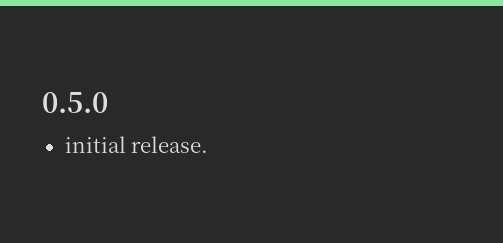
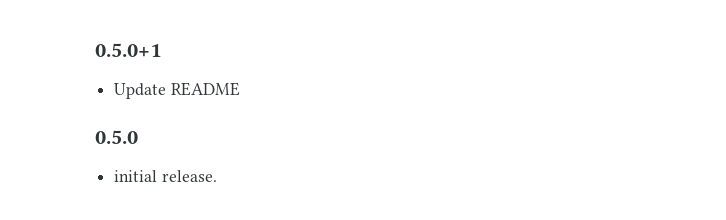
+ 0.5.0+1
+ Update README

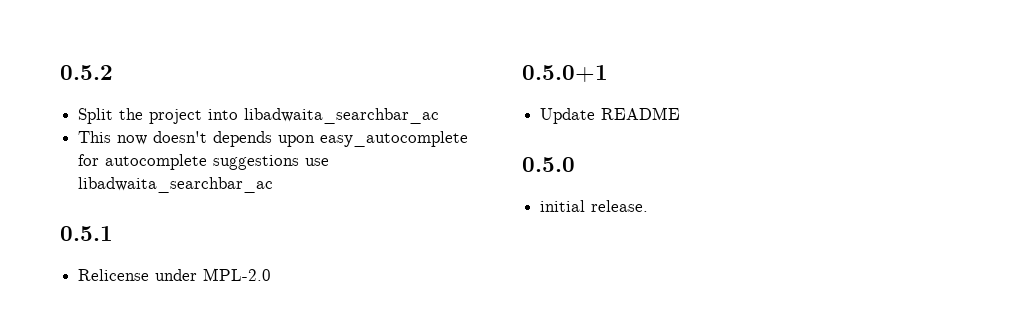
+ 0.5.2
+ Split the project into libadwaita_searchbar_ac
+ This now doesn't depends upon easy_autocomplete for autocomplete suggestions use libadwaita_searchbar_ac
+ 0.5.1
+ Relicense under MPL-2.0

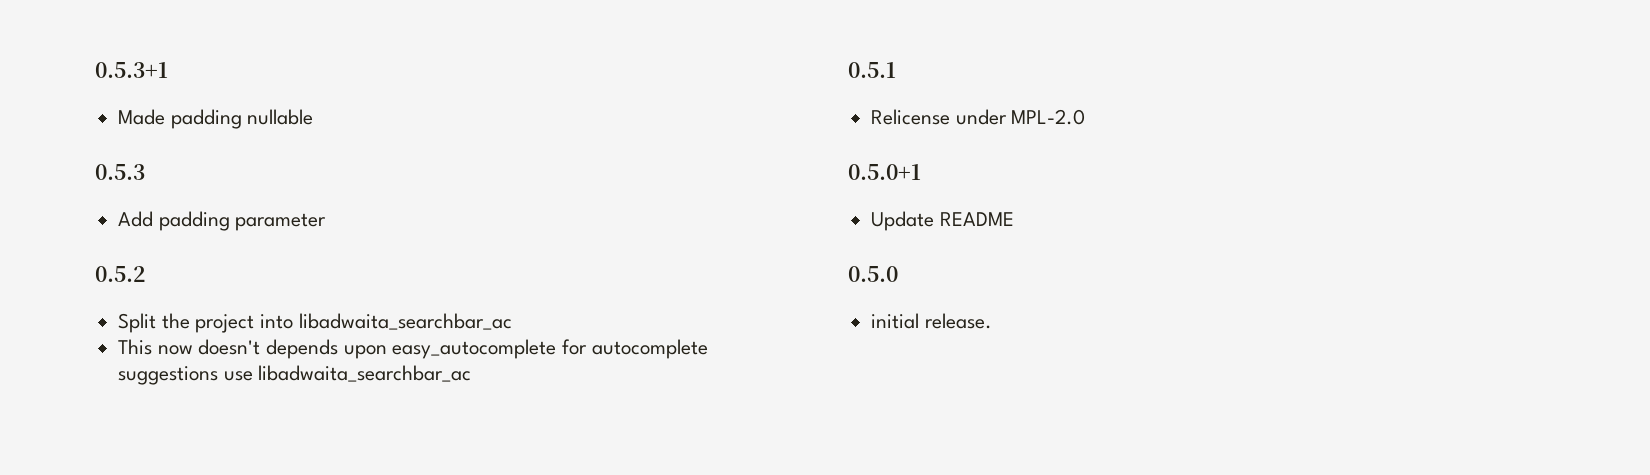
+ 0.5.3+1
+ Made padding nullable
+ 0.5.3
+ Add padding parameter

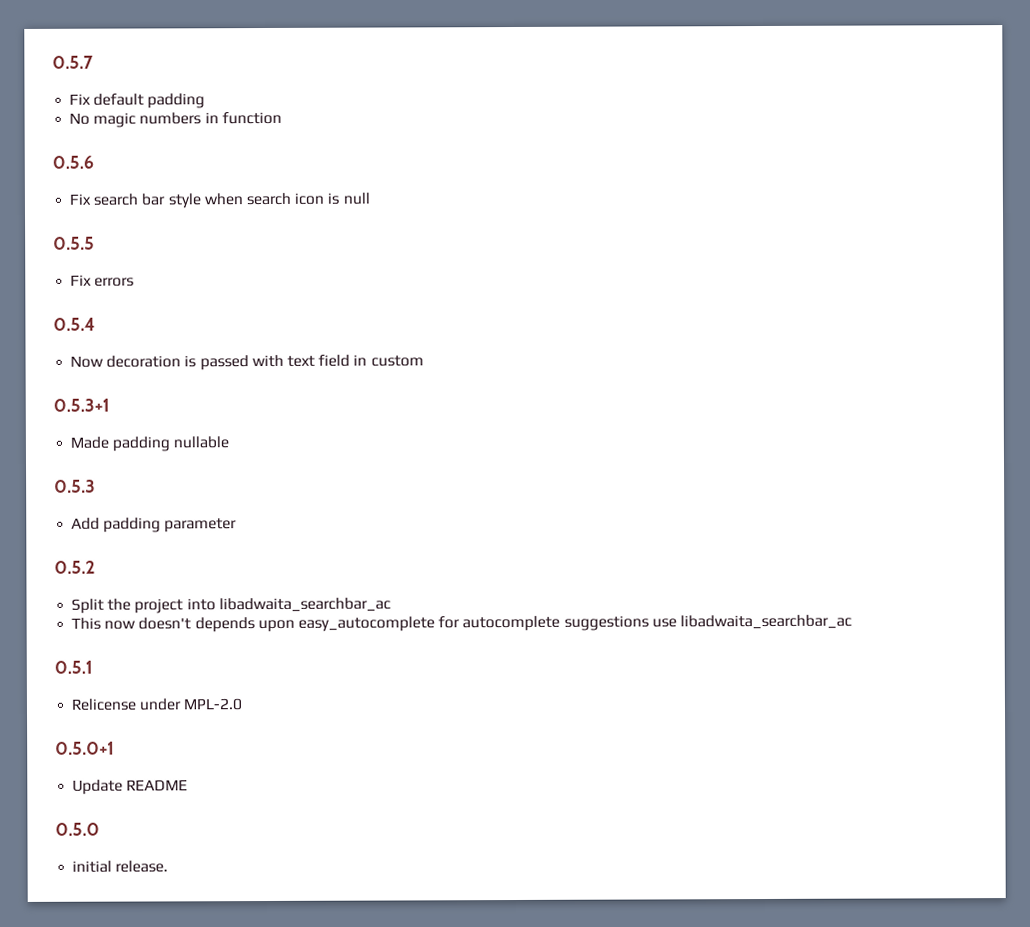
+ 0.5.7
+ Fix default padding
+ No magic numbers in function
+ 0.5.6
+ Fix search bar style when search icon is null
+ 0.5.5
+ Fix errors
+ 0.5.4
+ Now decoration is passed with text field in custom

